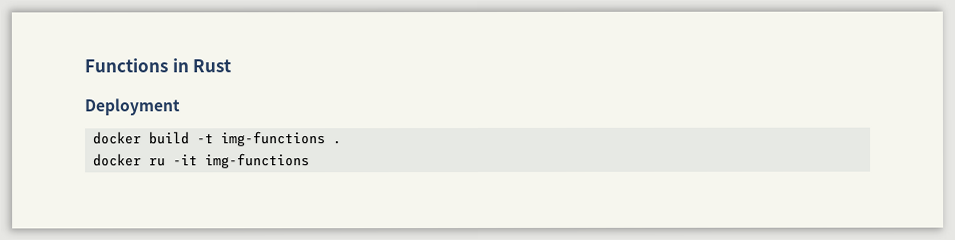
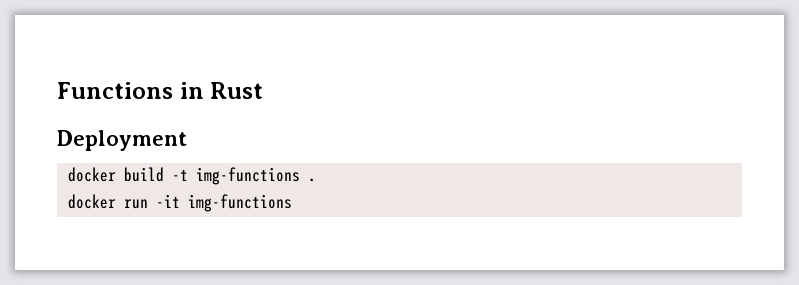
- docker ru -it img-functions
+ docker run -it img-functions

